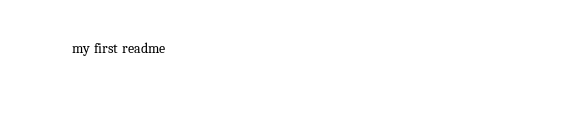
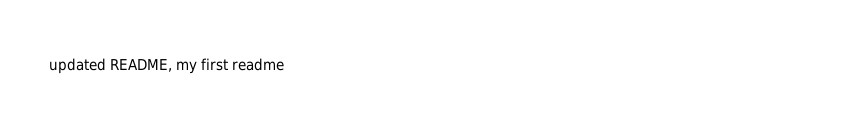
- my first readme
+ updated README, my first readme

